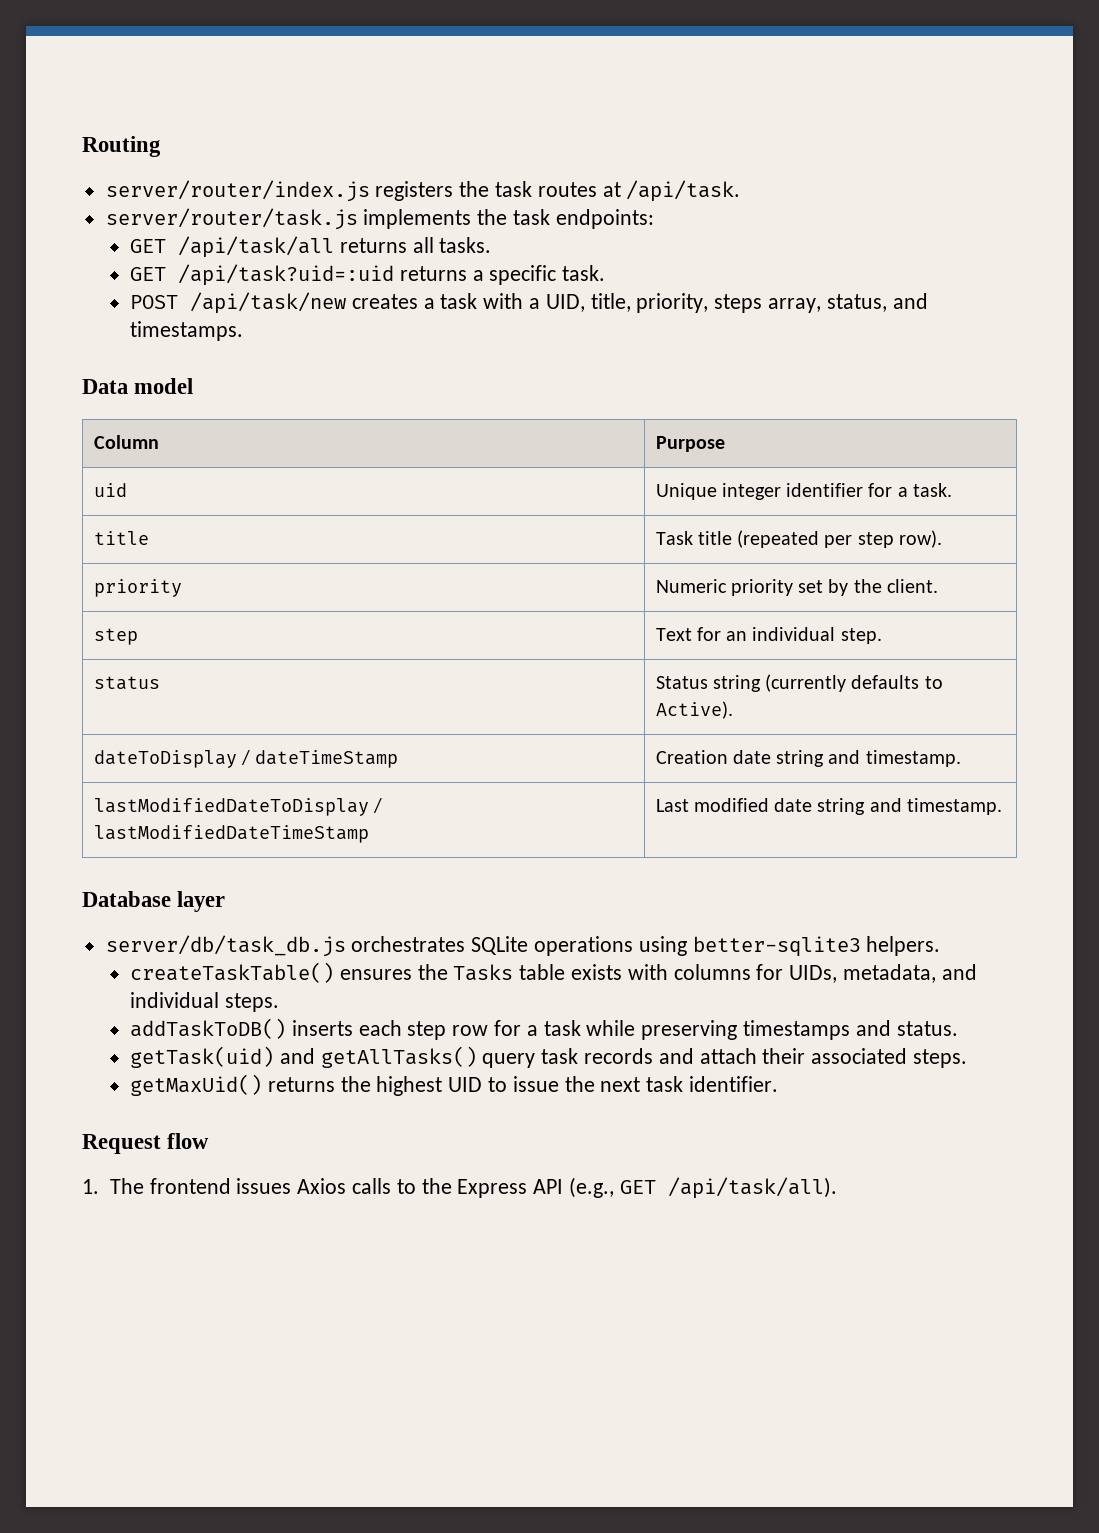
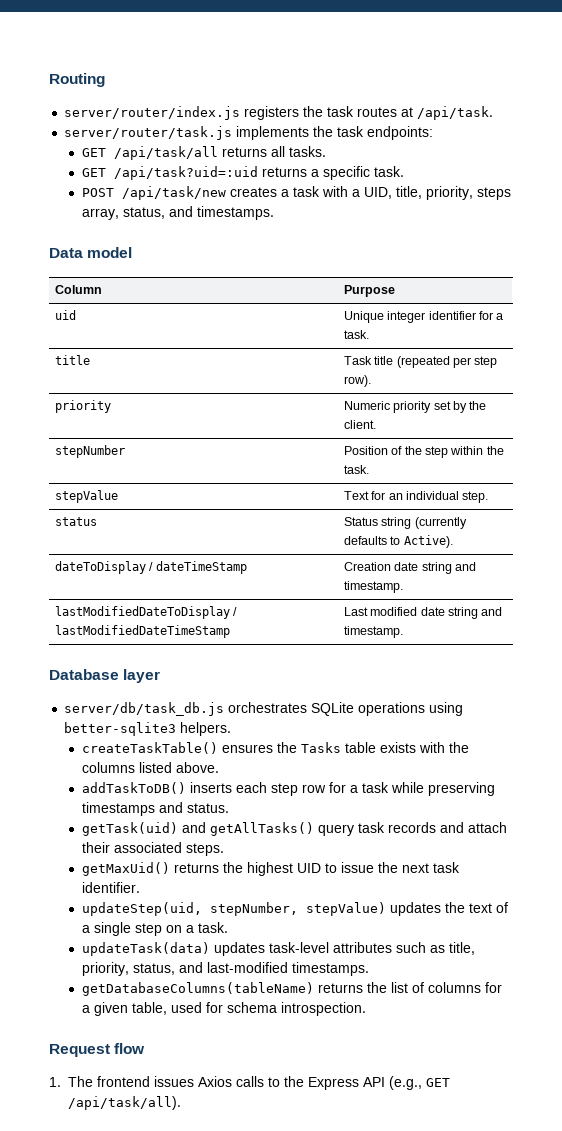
- step | Text for an individual step.
+ stepNumber | Position of the step within the task.
+ stepValue | Text for an individual step.
- createTaskTable() ensures the Tasks table exists with columns for UIDs, metadata, and individual steps.
+ createTaskTable() ensures the Tasks table exists with the columns listed above.
+ updateStep(uid, stepNumber, stepValue) updates the text of a single step on a task.
+ updateTask(data) updates task-level attributes such as title, priority, status, and last-modified timestamps.
+ getDatabaseColumns(tableName) returns the list of columns for a given table, used for schema introspection.

